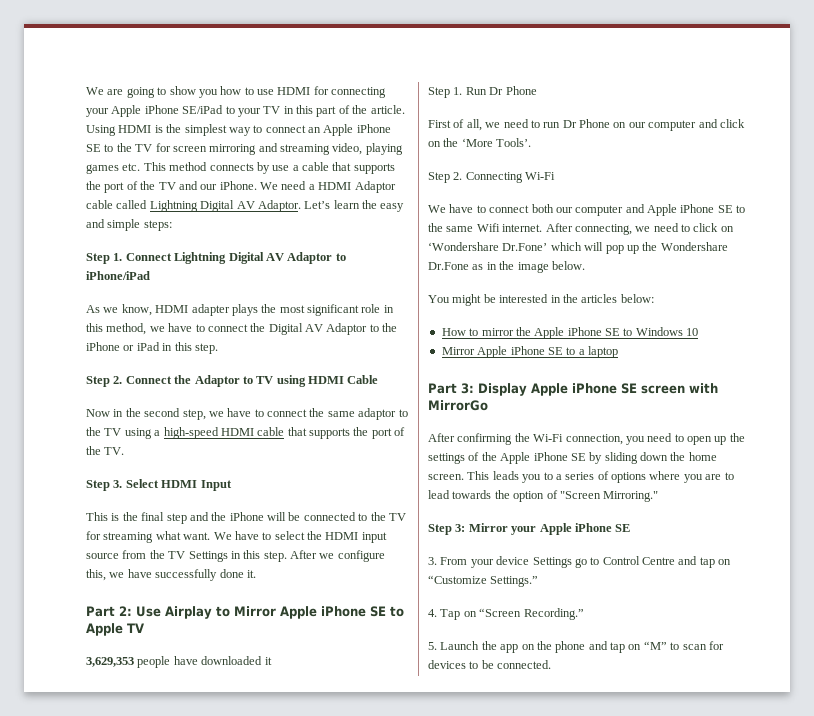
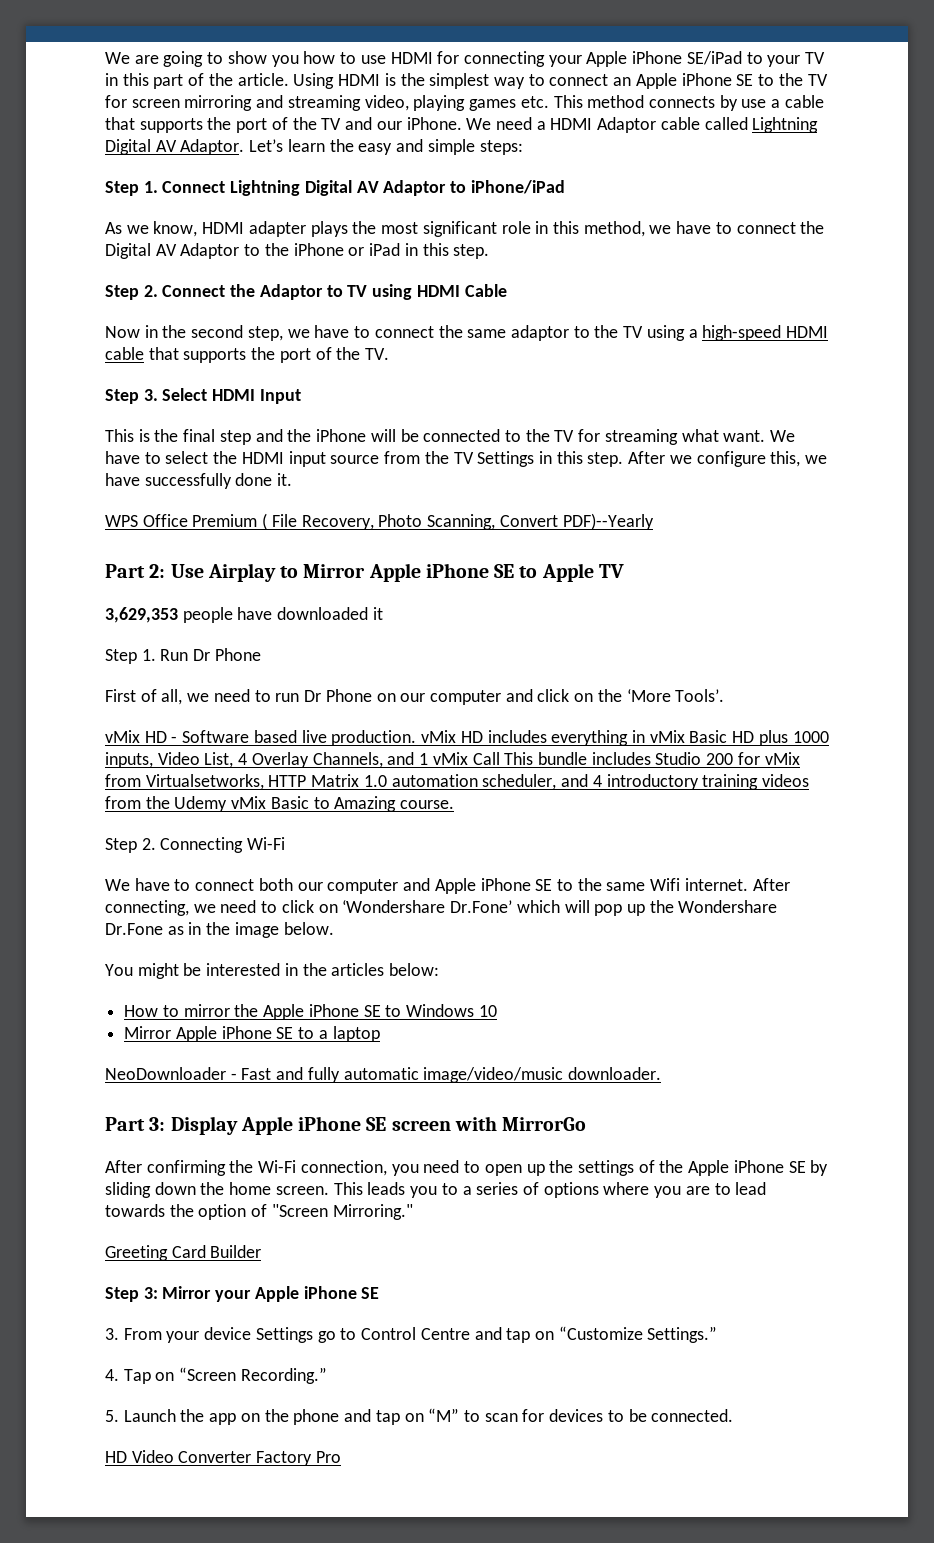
+ WPS Office Premium ( File Recovery, Photo Scanning, Convert PDF)--Yearly
+ vMix HD - Software based live production. vMix HD includes everything in vMix Basic HD plus 1000 inputs, Video List, 4 Overlay Channels, and 1 vMix Call This bundle includes Studio 200 for vMix from Virtualsetworks, HTTP Matrix 1.0 automation scheduler, and 4 introductory training videos from the Udemy vMix Basic to Amazing course.
+ NeoDownloader - Fast and fully automatic image/video/music downloader.
+ Greeting Card Builder
+ HD Video Converter Factory Pro

